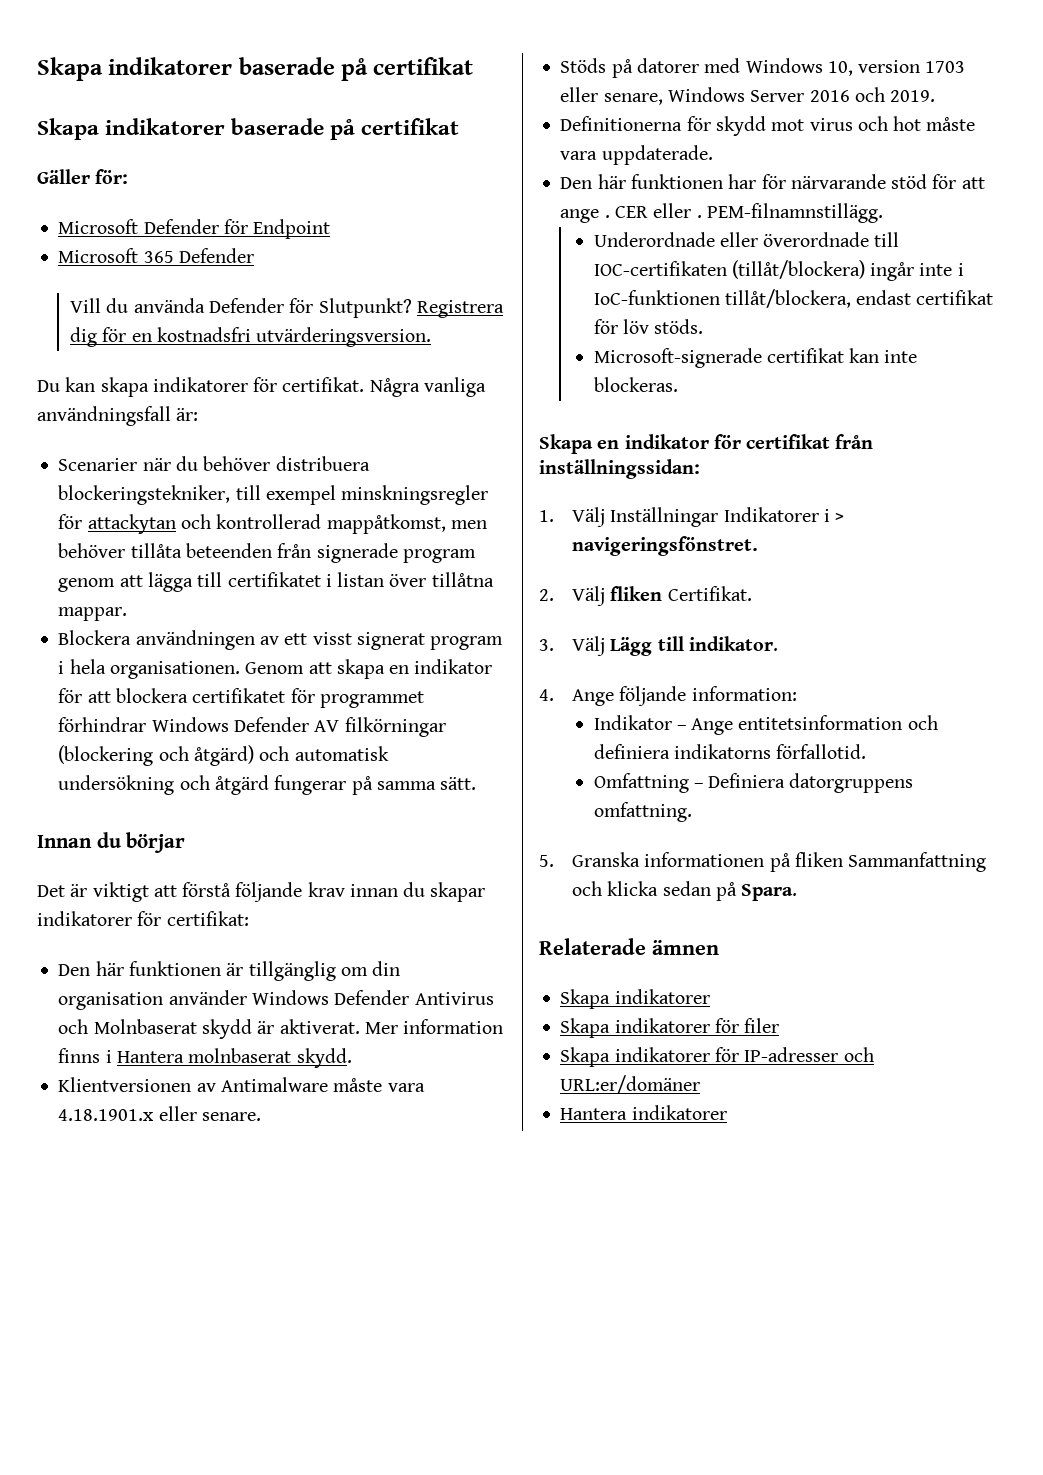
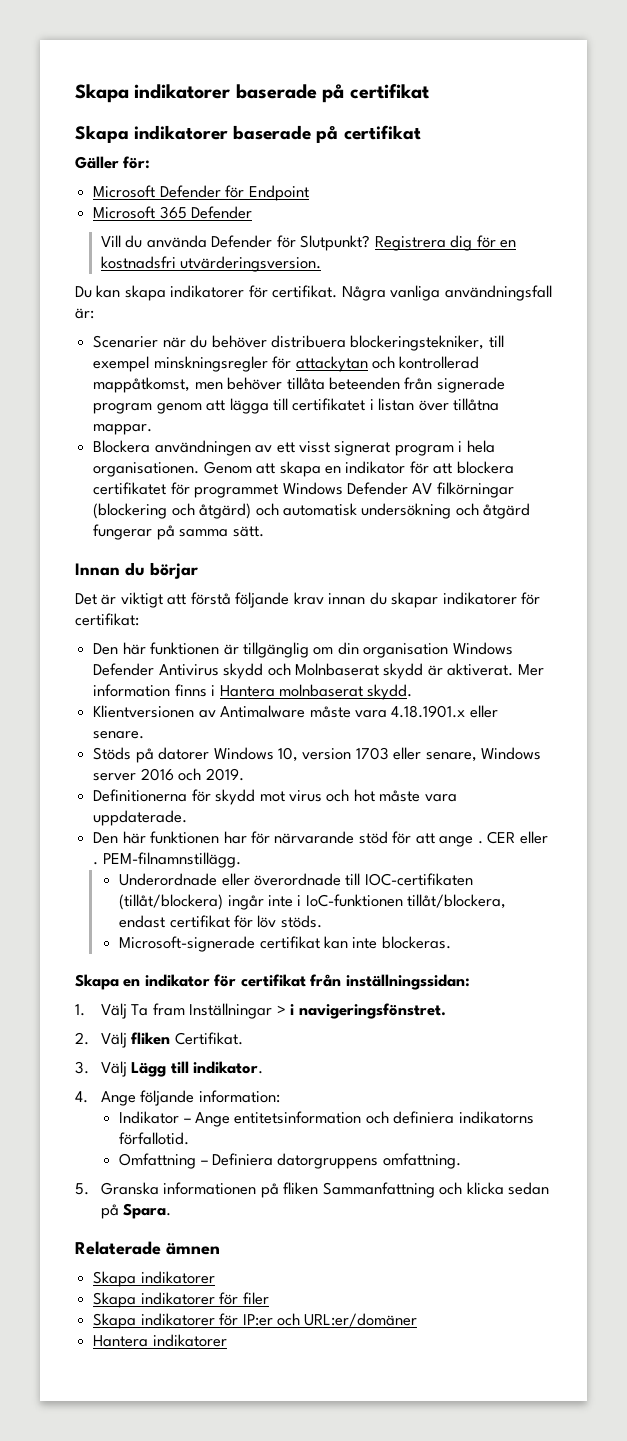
- Genom att skapa en indikator för att blockera certifikatet för programmet förhindrar Windows Defender AV filkörningar (blockering och åtgärd) och automatisk undersökning och åtgärd fungerar på samma sätt.
+ Genom att skapa en indikator för att blockera certifikatet för programmet Windows Defender AV filkörningar (blockering och åtgärd) och automatisk undersökning och åtgärd fungerar på samma sätt.
- Den här funktionen är tillgänglig om din organisation använder Windows Defender Antivirus och Molnbaserat skydd är aktiverat.
+ Den här funktionen är tillgänglig om din organisation Windows Defender Antivirus skydd och Molnbaserat skydd är aktiverat.
- Stöds på datorer med Windows 10, version 1703 eller senare, Windows Server 2016 och 2019.
+ Stöds på datorer Windows 10, version 1703 eller senare, Windows server 2016 och 2019.
- 1. Välj Inställningar Indikatorer i > navigeringsfönstret.
+ 1. Välj Ta fram Inställningar > i navigeringsfönstret.
- Skapa indikatorer för IP-adresser och URL:er/domäner
+ Skapa indikatorer för IP:er och URL:er/domäner

